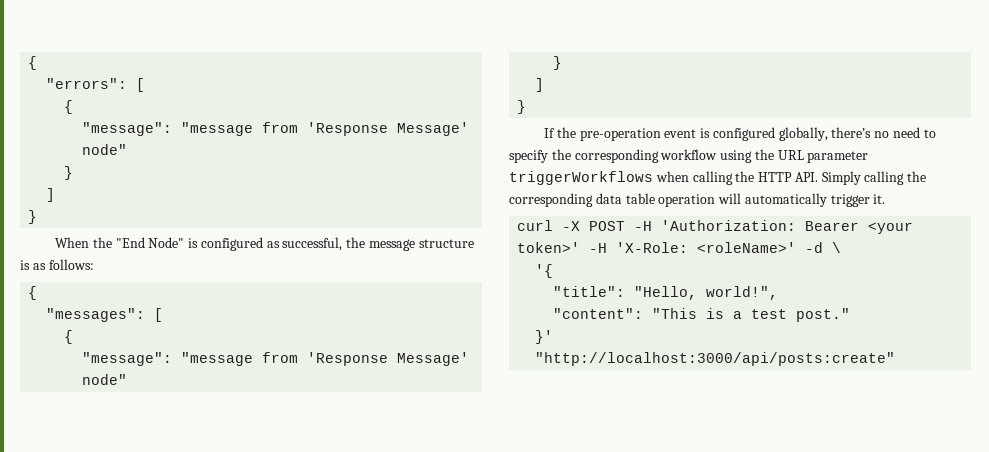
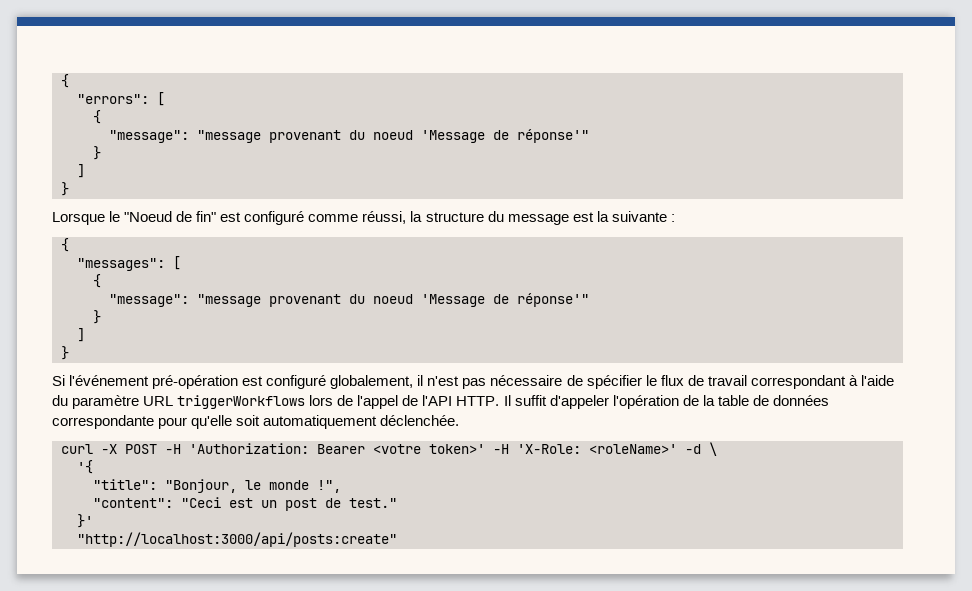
  "errors": [
  {
- "message": "message from 'Response Message' node"
+ "message": "message provenant du noeud 'Message de réponse'"
  }
  ]
  }
- When the "End Node" is configured as successful, the message structure is as follows:
+ Lorsque le "Noeud de fin" est configuré comme réussi, la structure du message est la suivante :
  "messages": [
  {
- "message": "message from 'Response Message' node"
+ "message": "message provenant du noeud 'Message de réponse'"
  }
  ]
  }
- If the pre-operation event is configured globally, there’s no need to specify the corresponding workflow using the URL parameter triggerWorkflows when calling the HTTP API. Simply calling the corresponding data table operation will automatically trigger it.
+ Si l'événement pré-opération est configuré globalement, il n'est pas nécessaire de spécifier le flux de travail correspondant à l'aide du paramètre URL triggerWorkflows lors de l'appel de l'API HTTP. Il suffit d'appeler l'opération de la table de données correspondante pour qu'elle soit automatiquement déclenchée.
- curl -X POST -H 'Authorization: Bearer <your token>' -H 'X-Role: <roleName>' -d \
+ curl -X POST -H 'Authorization: Bearer <votre token>' -H 'X-Role: <roleName>' -d \
- "title": "Hello, world!",
- "content": "This is a test post."
+ "title": "Bonjour, le monde !",
+ "content": "Ceci est un post de test."

